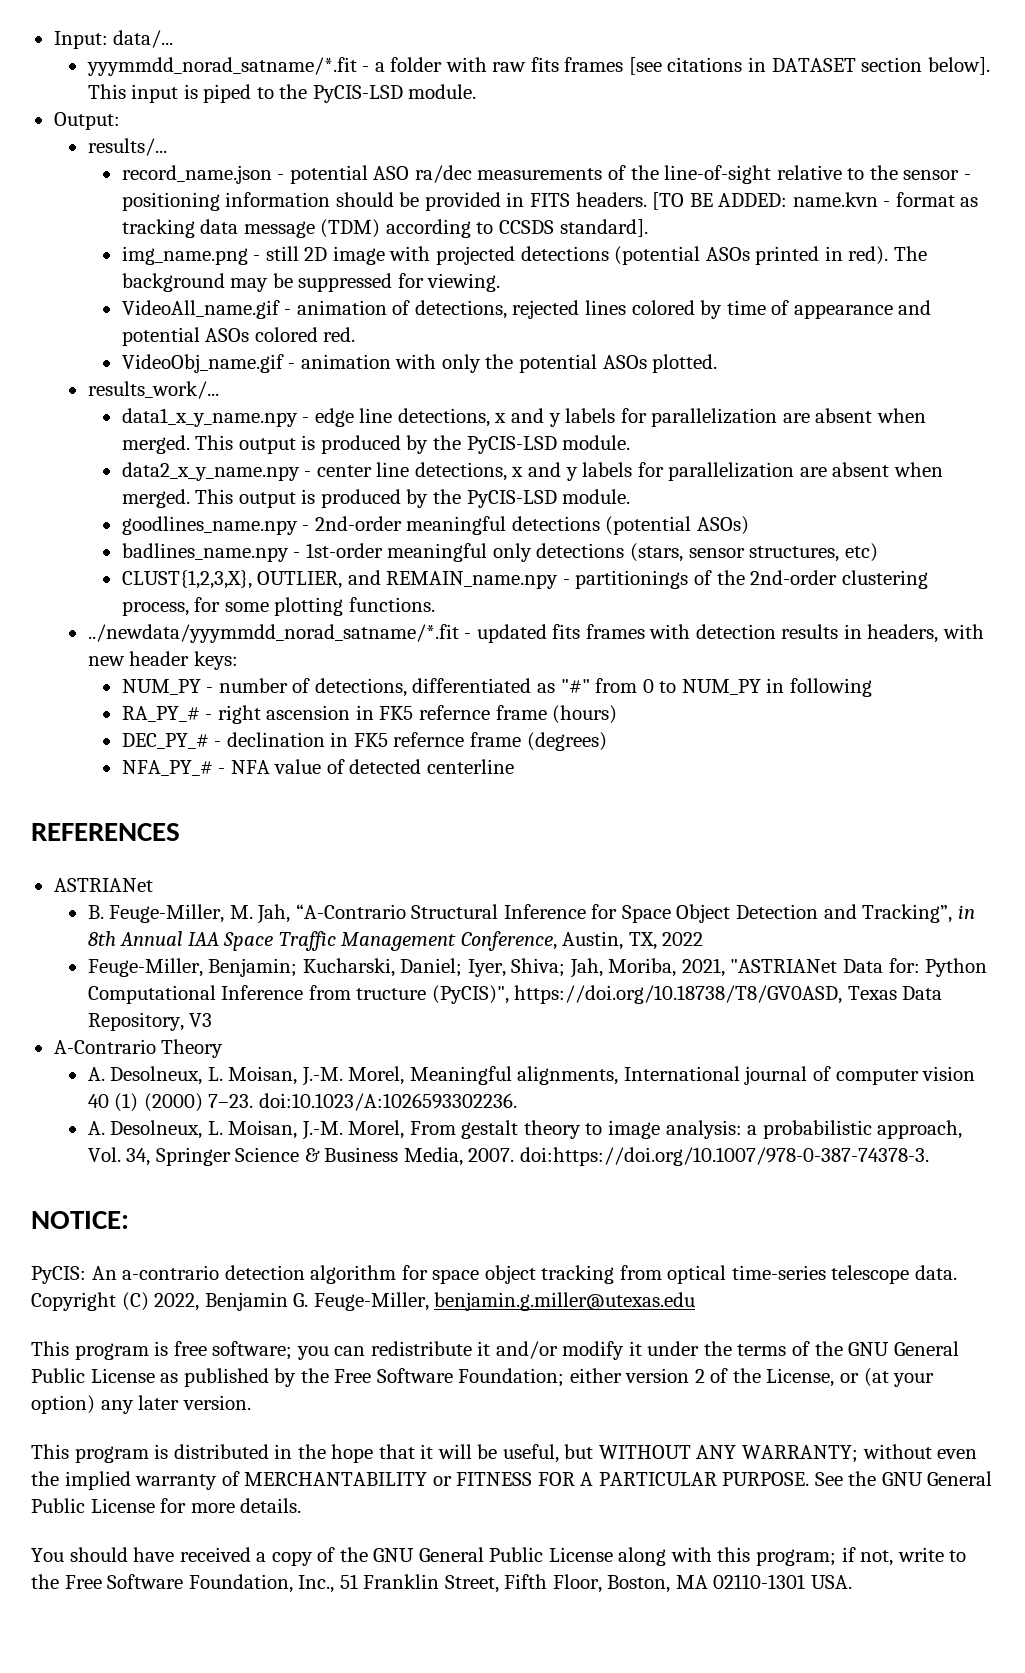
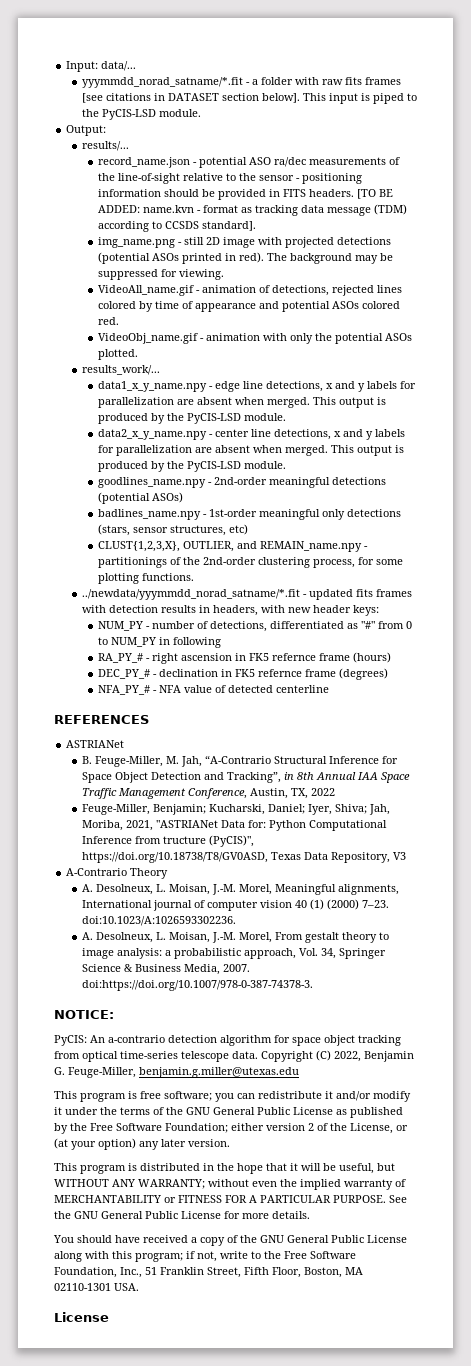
  You should have received a copy of the GNU General Public License along with this program; if not, write to the Free Software Foundation, Inc., 51 Franklin Street, Fifth Floor, Boston, MA 02110-1301 USA.
+ License

